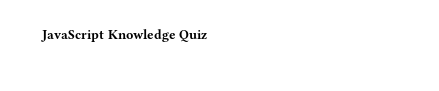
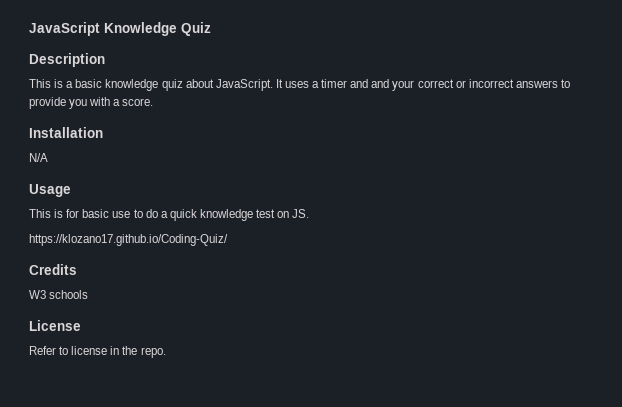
+ Description
+ This is a basic knowledge quiz about JavaScript. It uses a timer and and your correct or incorrect answers to provide you with a score.
+ Installation
+ N/A
+ Usage
+ This is for basic use to do a quick knowledge test on JS.
+ https://klozano17.github.io/Coding-Quiz/
+ Credits
+ W3 schools
+ License
+ Refer to license in the repo.

